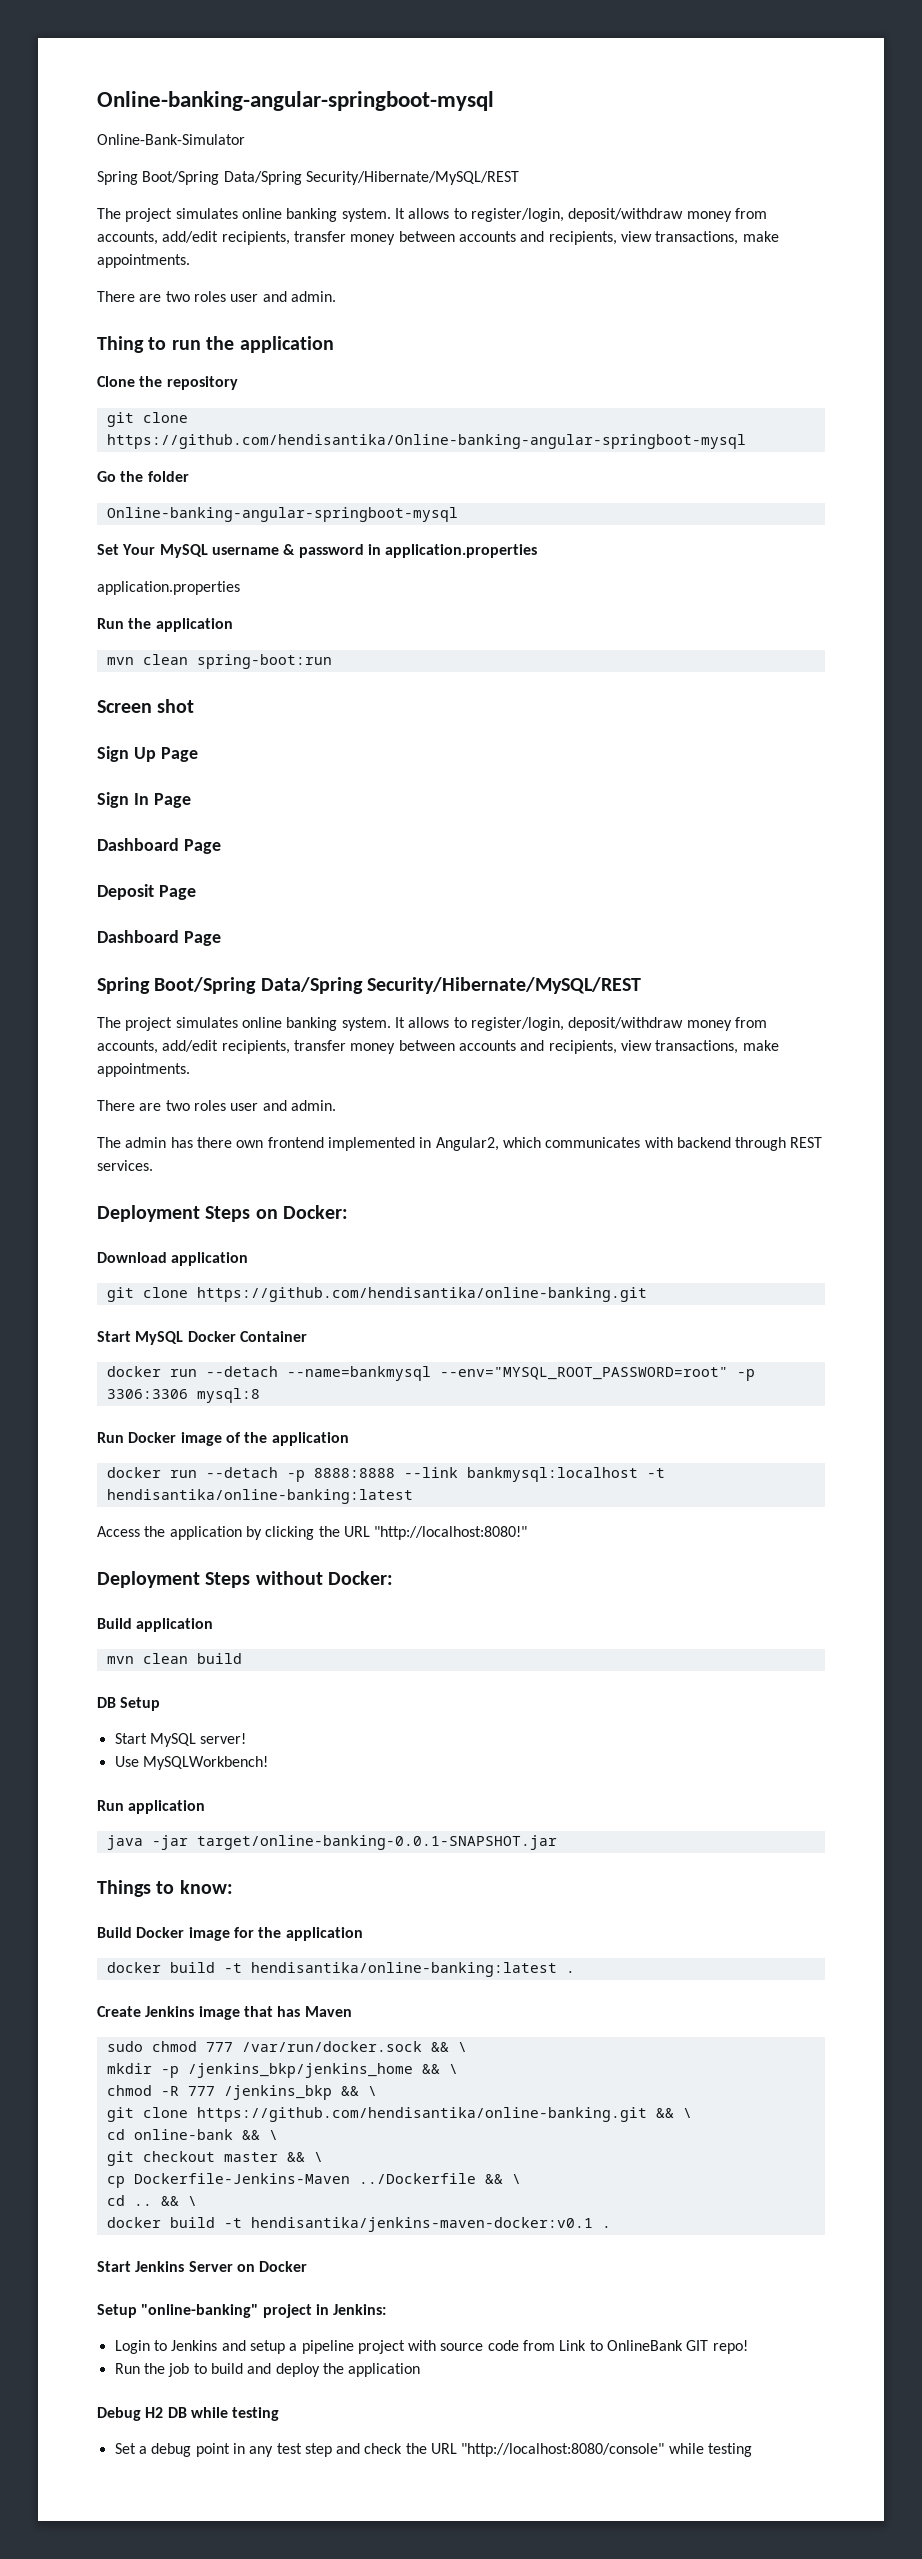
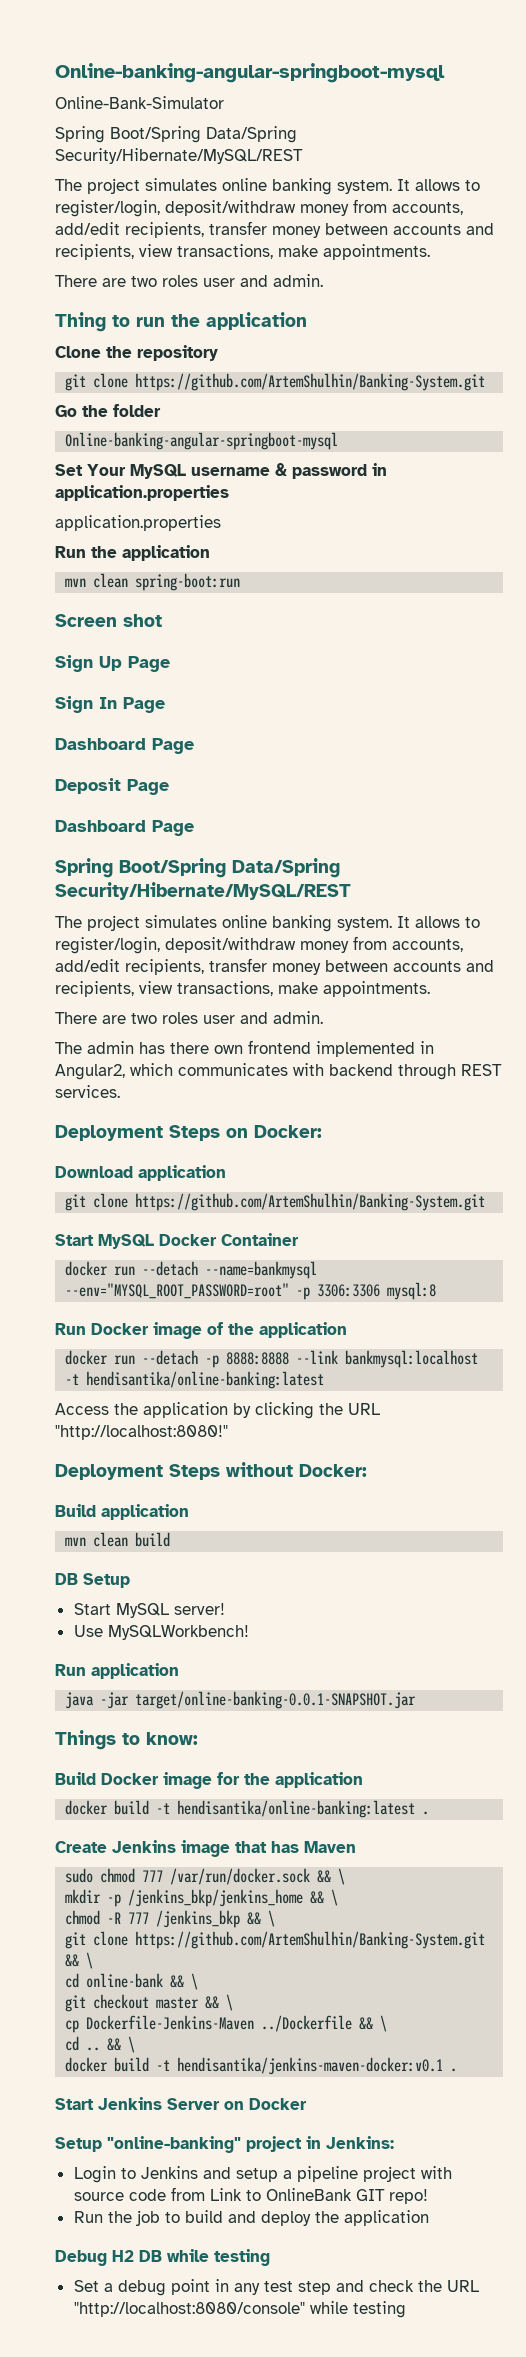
  Clone the repository
- git clone https://github.com/hendisantika/Online-banking-angular-springboot-mysql
+ git clone https://github.com/ArtemShulhin/Banking-System.git
  Download application
- git clone https://github.com/hendisantika/online-banking.git
+ git clone https://github.com/ArtemShulhin/Banking-System.git
- git clone https://github.com/hendisantika/online-banking.git && \
+ git clone https://github.com/ArtemShulhin/Banking-System.git && \

